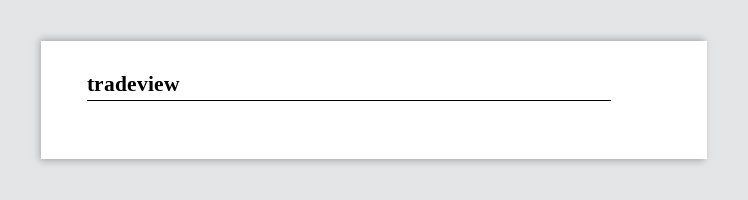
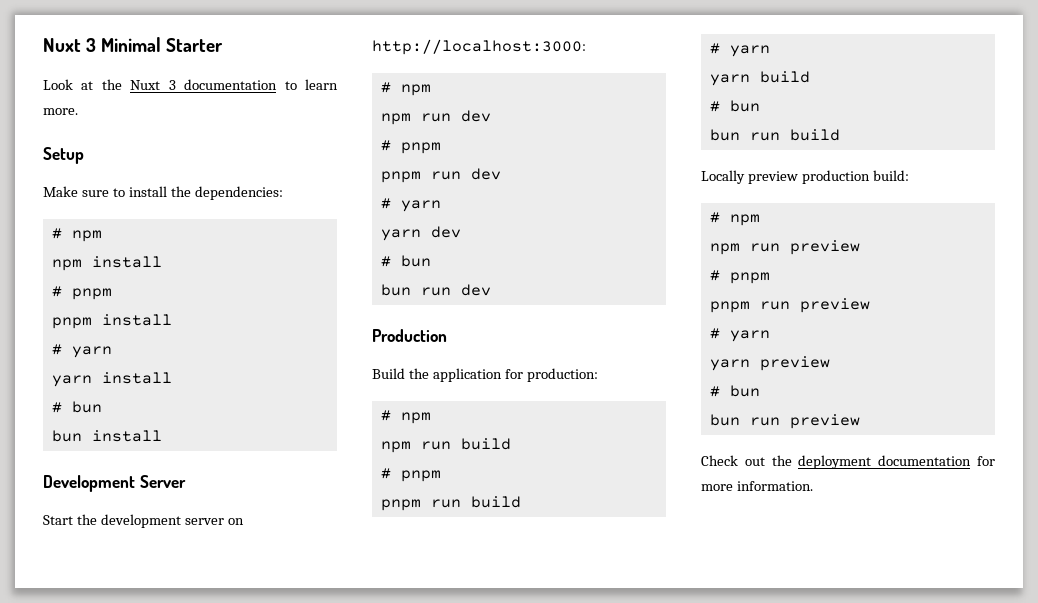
- tradeview
+ Nuxt 3 Minimal Starter
+ Look at the Nuxt 3 documentation to learn more.
+ Setup
+ Make sure to install the dependencies:
+ # npm
+ npm install
+ # pnpm
+ pnpm install
+ # yarn
+ yarn install
+ # bun
+ bun install
+ Development Server
+ Start the development server on http://localhost:3000:
+ # npm
+ npm run dev
+ # pnpm
+ pnpm run dev
+ # yarn
+ yarn dev
+ # bun
+ bun run dev
+ Production
+ Build the application for production:
+ # npm
+ npm run build
+ # pnpm
+ pnpm run build
+ # yarn
+ yarn build
+ # bun
+ bun run build
+ Locally preview production build:
+ # npm
+ npm run preview
+ # pnpm
+ pnpm run preview
+ # yarn
+ yarn preview
+ # bun
+ bun run preview
+ Check out the deployment documentation for more information.

